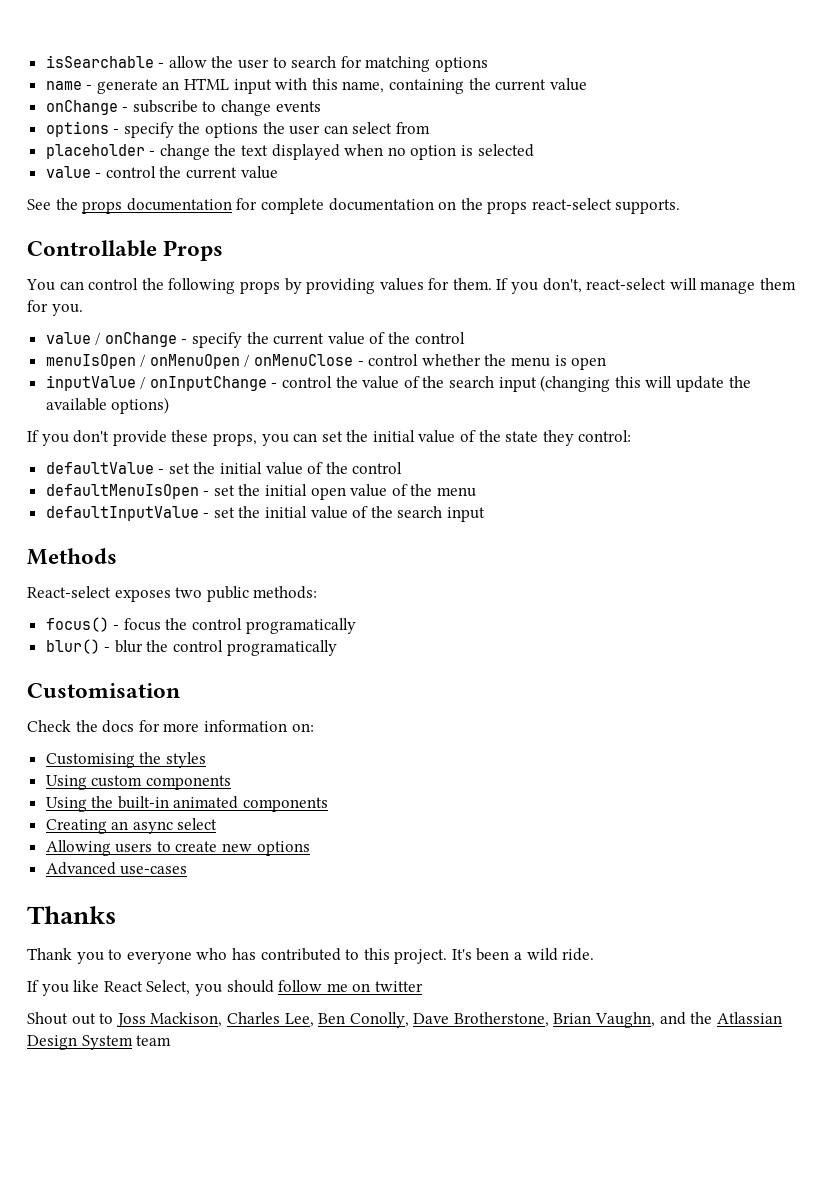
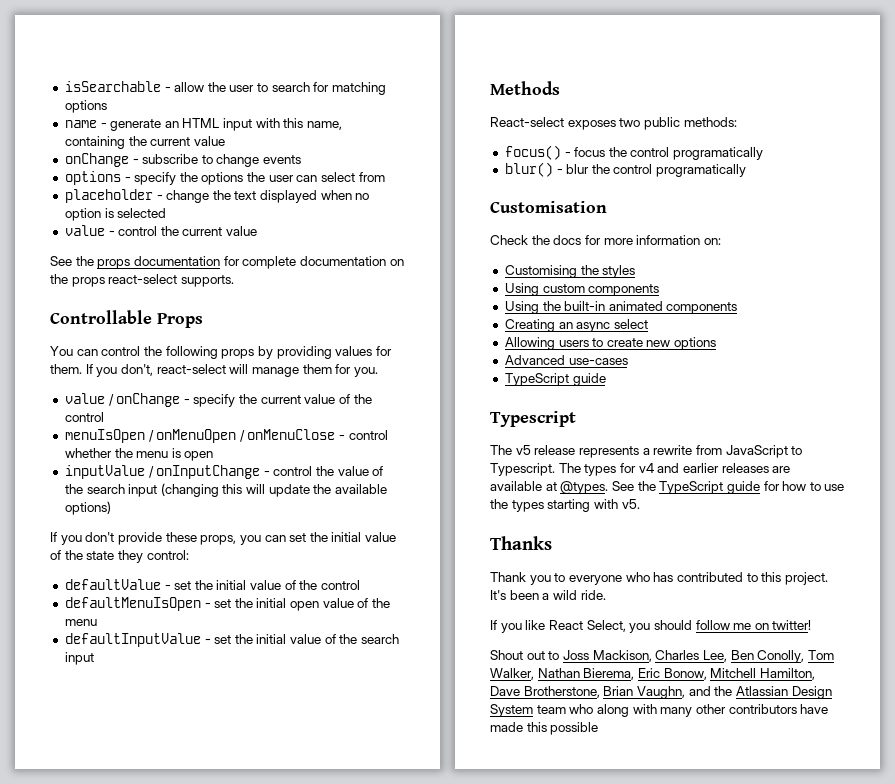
  Advanced use-cases
+ TypeScript guide
+ Typescript
+ The v5 release represents a rewrite from JavaScript to Typescript. The types for v4 and earlier releases are available at @types. See the TypeScript guide for how to use the types starting with v5.
- If you like React Select, you should follow me on twitter
+ If you like React Select, you should follow me on twitter!
- Shout out to Joss Mackison, Charles Lee, Ben Conolly, Dave Brotherstone, Brian Vaughn, and the Atlassian Design System team
+ Shout out to Joss Mackison, Charles Lee, Ben Conolly, Tom Walker, Nathan Bierema, Eric Bonow, Mitchell Hamilton, Dave Brotherstone, Brian Vaughn, and the Atlassian Design System team who along with many other contributors have made this possible

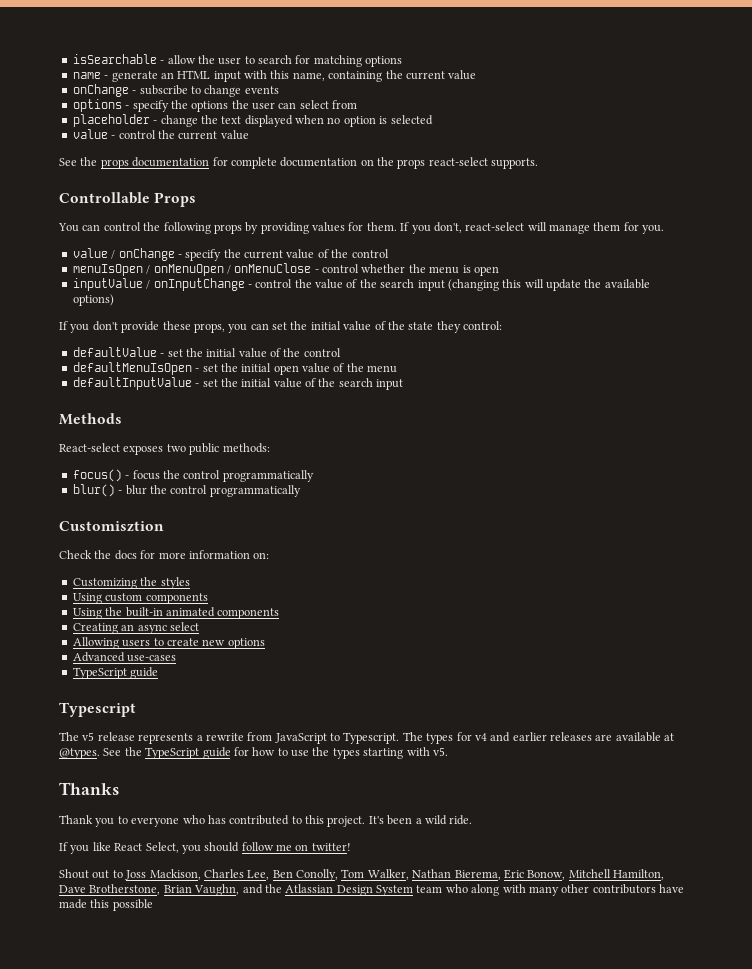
- focus() - focus the control programatically
+ focus() - focus the control programmatically
- blur() - blur the control programatically
- Customisation
+ blur() - blur the control programmatically
+ Customisztion
- Customising the styles
+ Customizing the styles

